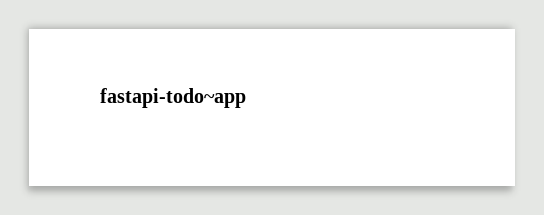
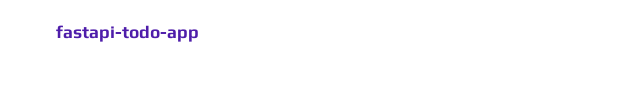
- fastapi-todo~app
+ fastapi-todo-app

